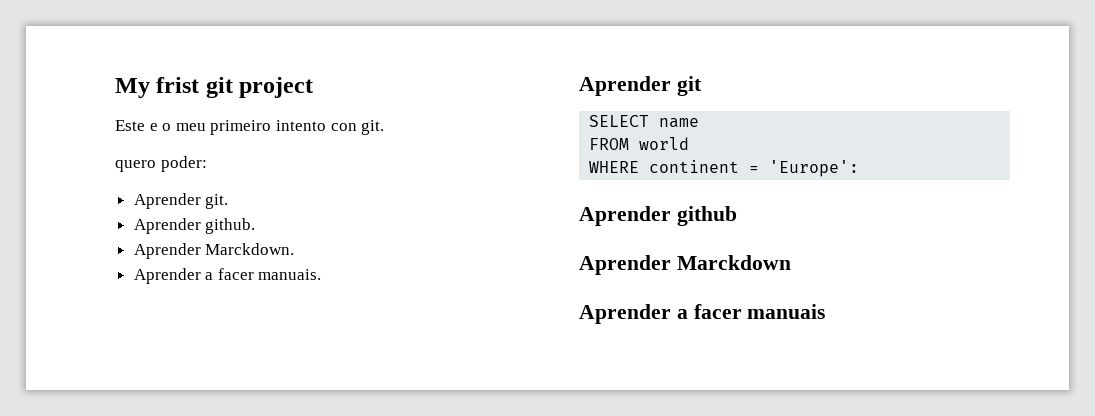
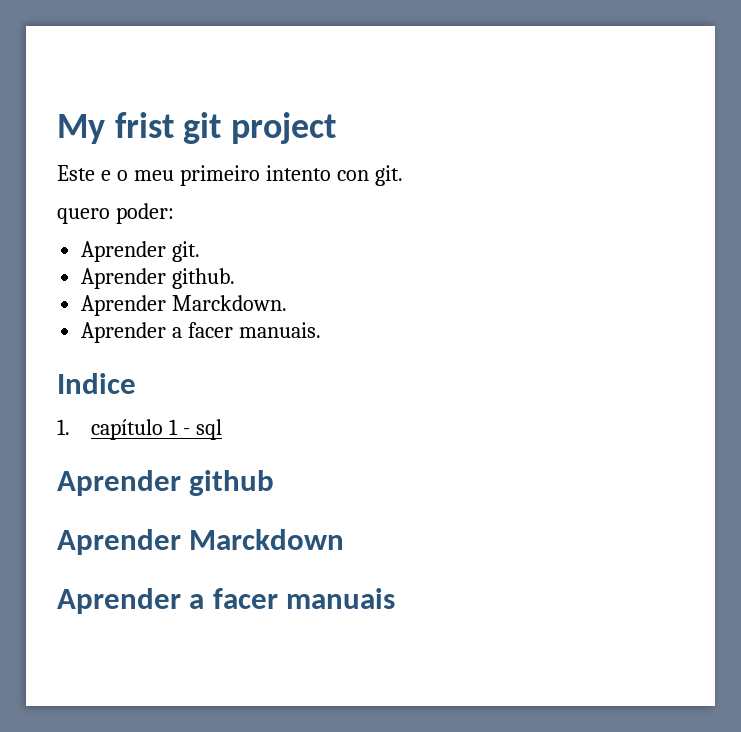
- Aprender git
- SELECT name
- FROM world
- WHERE continent = 'Europe':
+ Indice
+ 1. capítulo 1 - sql

